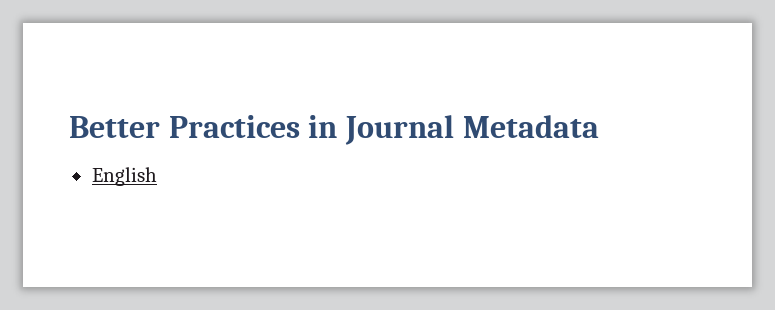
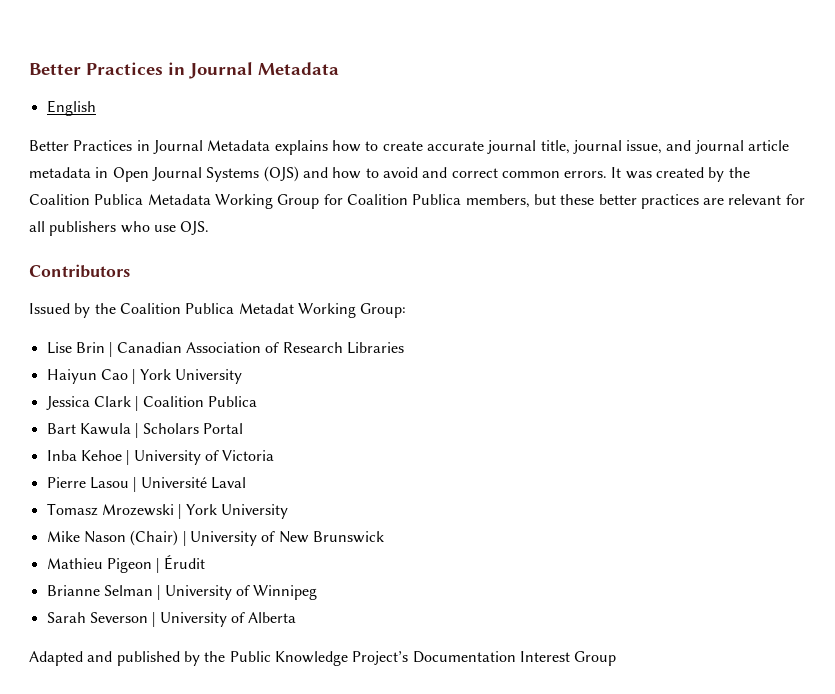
+ Better Practices in Journal Metadata explains how to create accurate journal title, journal issue, and journal article metadata in Open Journal Systems (OJS) and how to avoid and correct common errors. It was created by the Coalition Publica Metadata Working Group for Coalition Publica members, but these better practices are relevant for all publishers who use OJS.
+ Contributors
+ Issued by the Coalition Publica Metadat Working Group:
+ Lise Brin | Canadian Association of Research Libraries
+ Haiyun Cao | York University
+ Jessica Clark | Coalition Publica
+ Bart Kawula | Scholars Portal
+ Inba Kehoe | University of Victoria
+ Pierre Lasou | Université Laval
+ Tomasz Mrozewski | York University
+ Mike Nason (Chair) | University of New Brunswick
+ Mathieu Pigeon | Érudit
+ Brianne Selman | University of Winnipeg
+ Sarah Severson | University of Alberta
+ Adapted and published by the Public Knowledge Project’s Documentation Interest Group

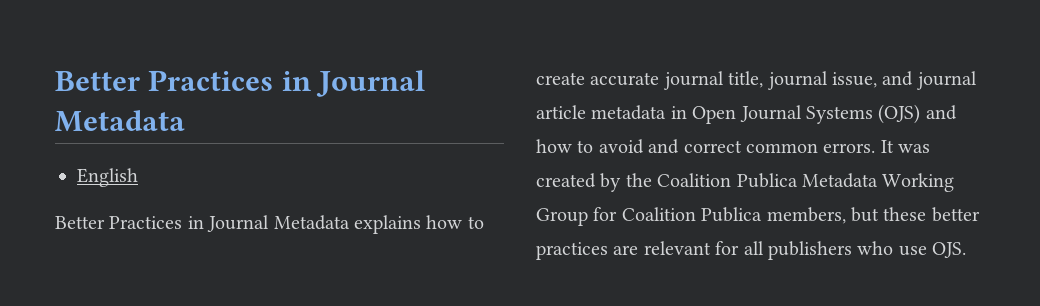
- Contributors
- Issued by the Coalition Publica Metadat Working Group:
- Lise Brin | Canadian Association of Research Libraries
- Haiyun Cao | York University
- Jessica Clark | Coalition Publica
- Bart Kawula | Scholars Portal
- Inba Kehoe | University of Victoria
- Pierre Lasou | Université Laval
- Tomasz Mrozewski | York University
- Mike Nason (Chair) | University of New Brunswick
- Mathieu Pigeon | Érudit
- Brianne Selman | University of Winnipeg
- Sarah Severson | University of Alberta
- Adapted and published by the Public Knowledge Project’s Documentation Interest Group

